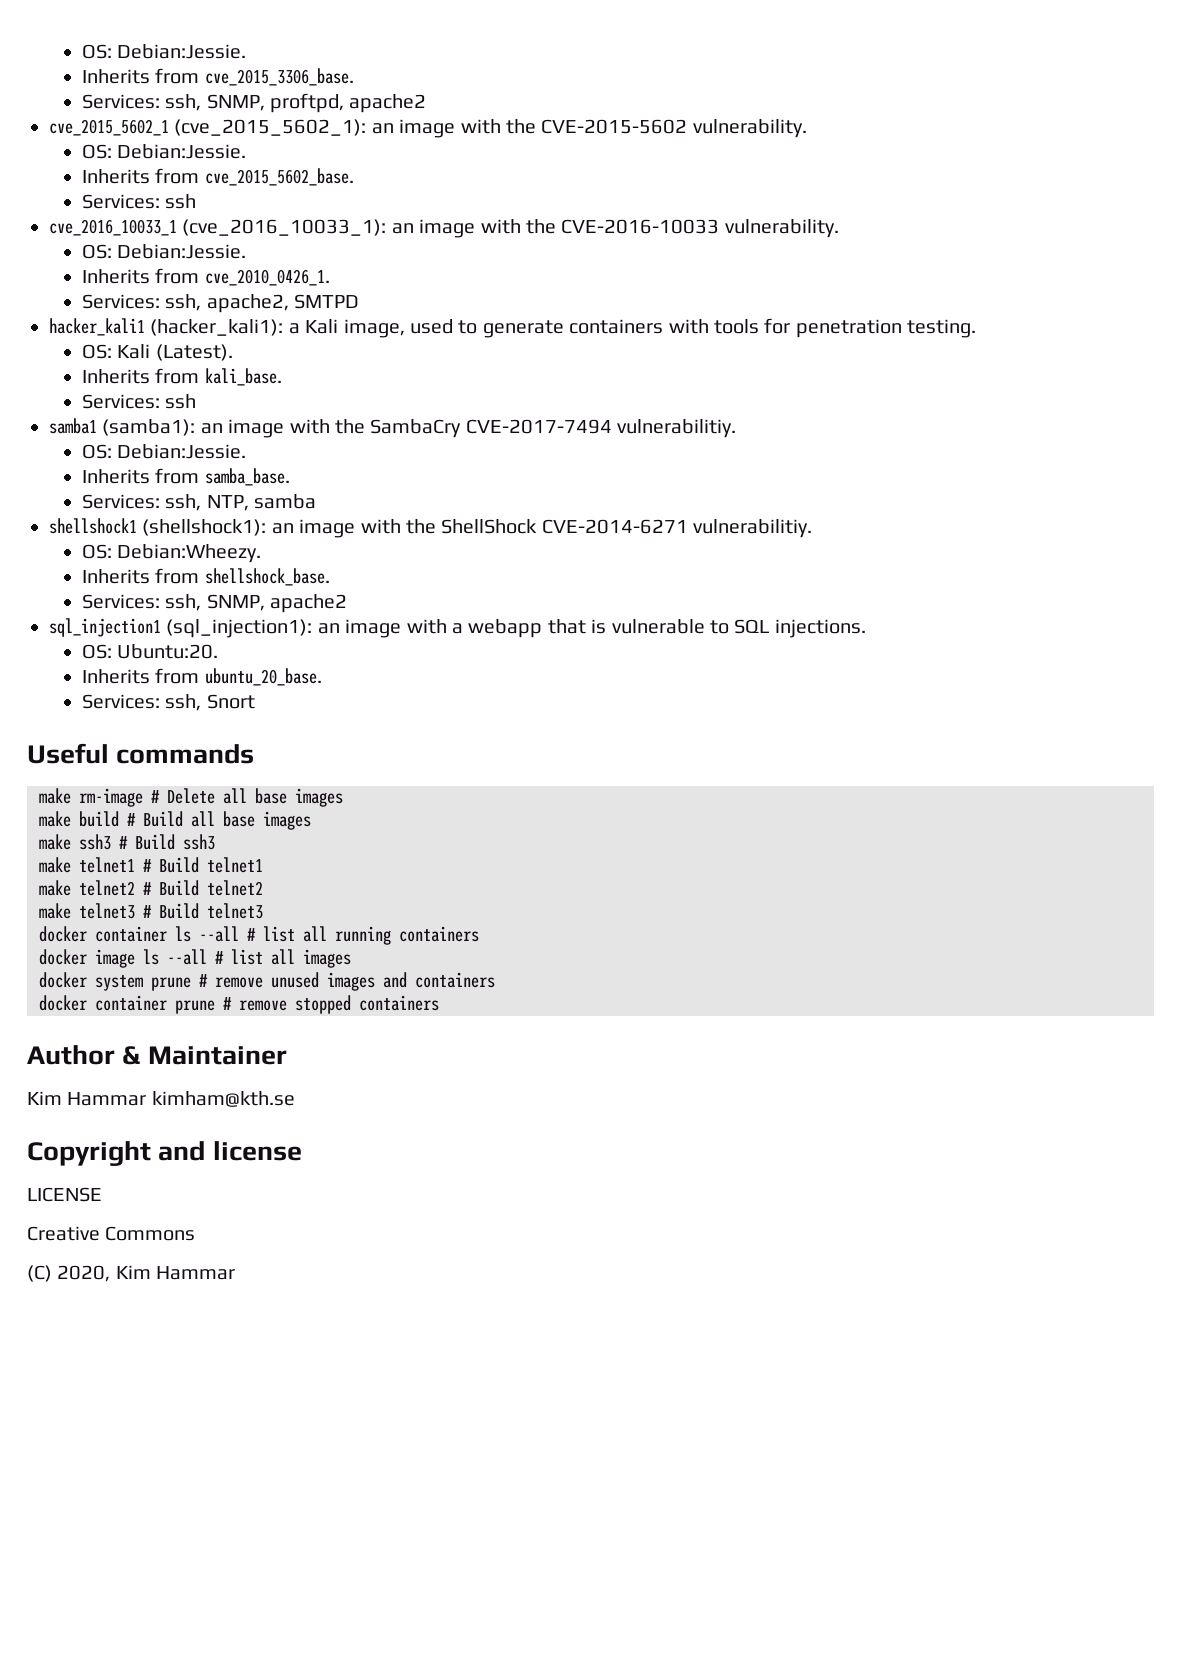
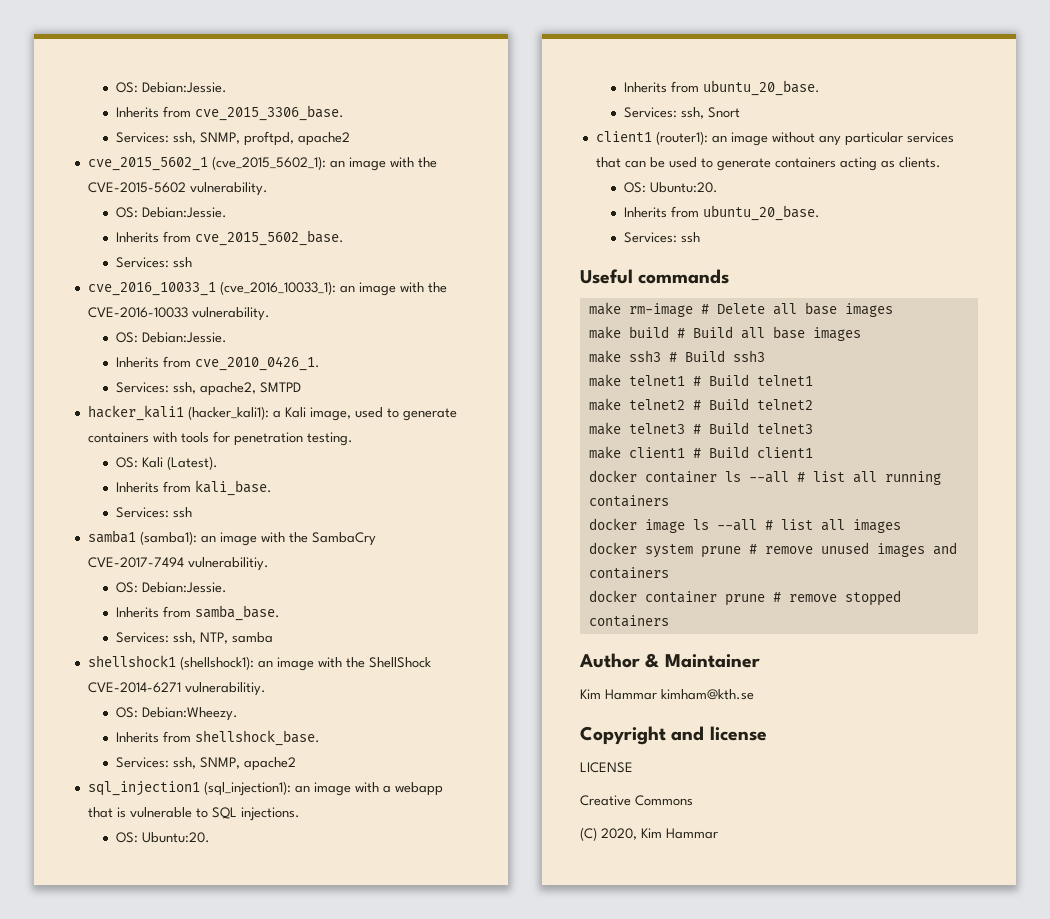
+ client1 (router1): an image without any particular services that can be used to generate containers acting as clients.
+ OS: Ubuntu:20.
+ Inherits from ubuntu_20_base.
+ Services: ssh
+ make client1 # Build client1

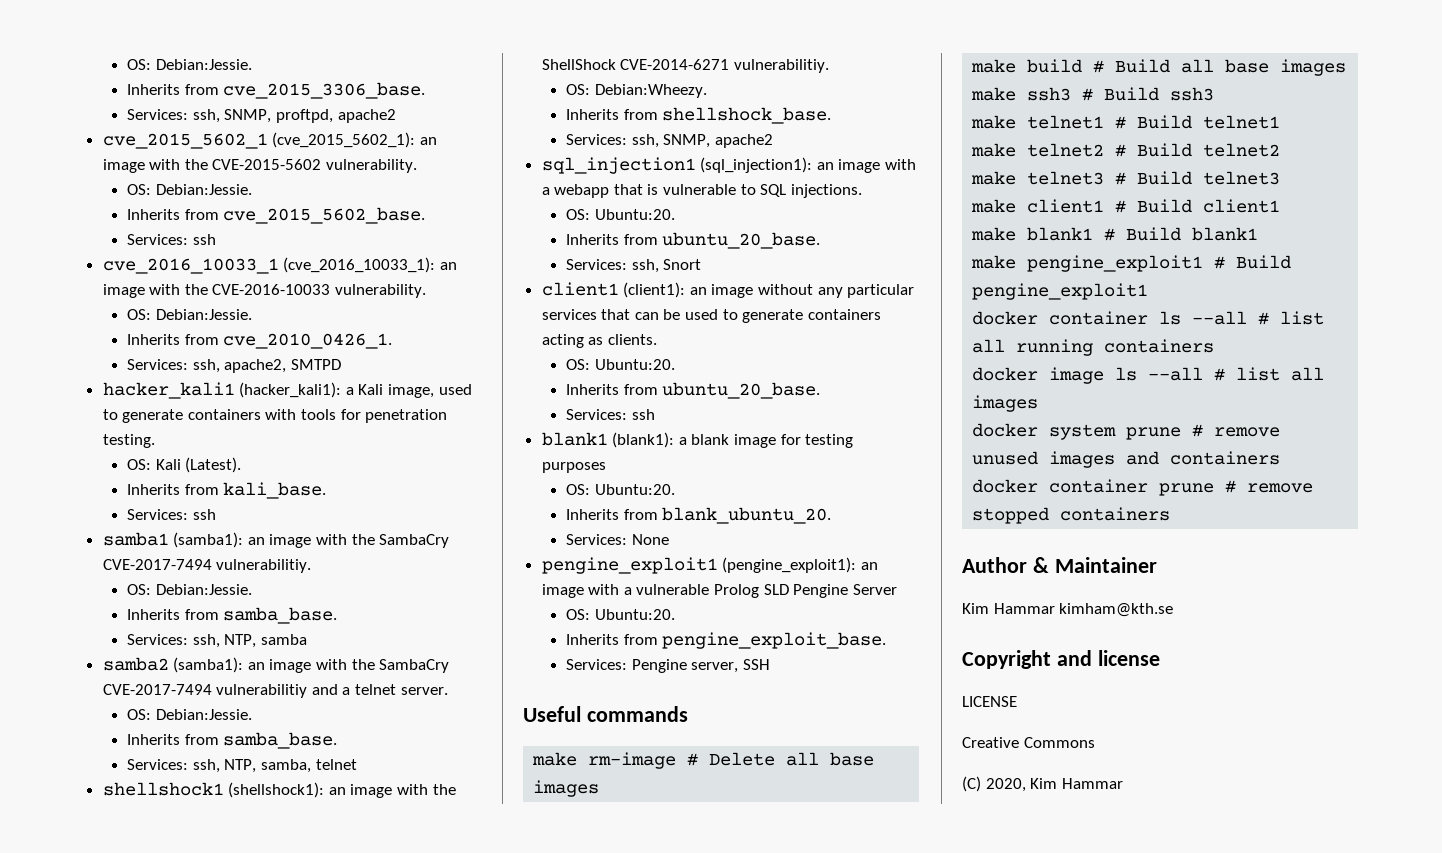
+ samba2 (samba1): an image with the SambaCry CVE-2017-7494 vulnerabilitiy and a telnet server.
+ OS: Debian:Jessie.
+ Inherits from samba_base.
+ Services: ssh, NTP, samba, telnet
- client1 (router1): an image without any particular services that can be used to generate containers acting as clients.
+ client1 (client1): an image without any particular services that can be used to generate containers acting as clients.
+ blank1 (blank1): a blank image for testing purposes
+ OS: Ubuntu:20.
+ Inherits from blank_ubuntu_20.
+ Services: None
+ pengine_exploit1 (pengine_exploit1): an image with a vulnerable Prolog SLD Pengine Server
+ OS: Ubuntu:20.
+ Inherits from pengine_exploit_base.
+ Services: Pengine server, SSH
+ make blank1 # Build blank1
+ make pengine_exploit1 # Build pengine_exploit1

